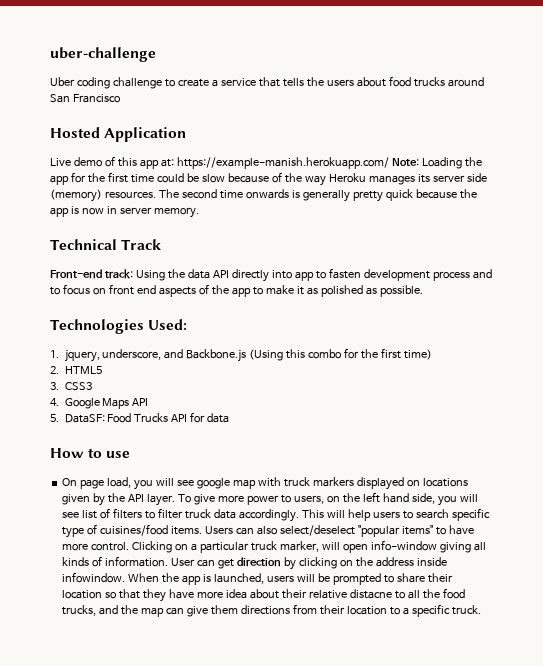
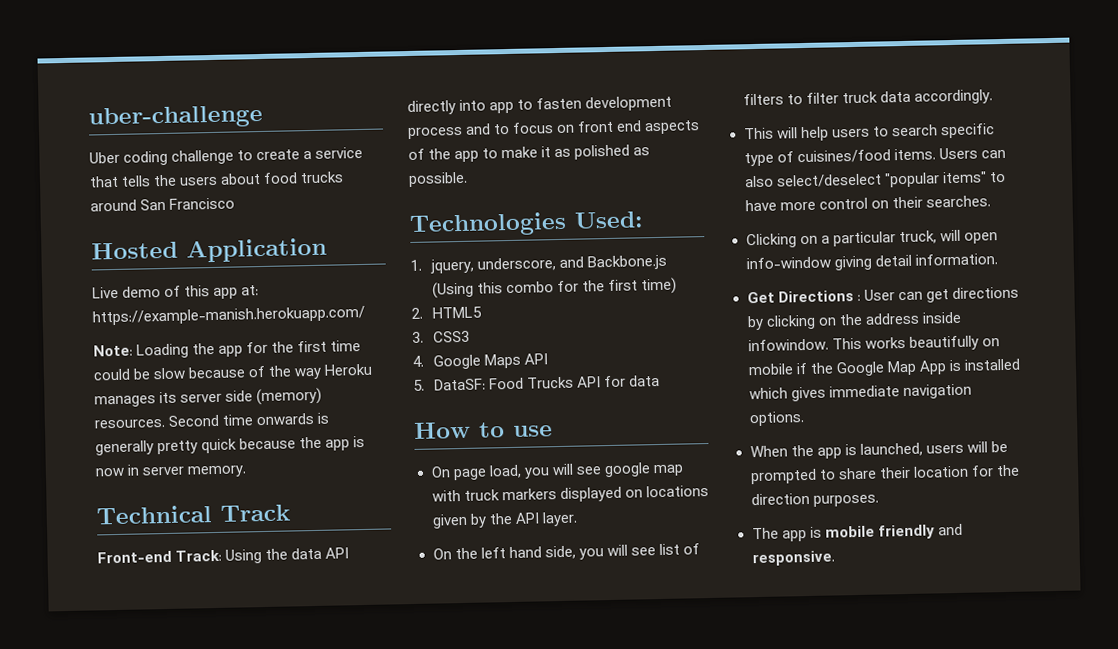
- Live demo of this app at: https://example-manish.herokuapp.com/ Note: Loading the app for the first time could be slow because of the way Heroku manages its server side (memory) resources.
+ Live demo of this app at: https://example-manish.herokuapp.com/
+ Note: Loading the app for the first time could be slow because of the way Heroku manages its server side (memory) resources.
- The second time onwards is generally pretty quick because the app is now in server memory.
+ Second time onwards is generally pretty quick because the app is now in server memory.
- Front-end track: Using the data API directly into app to fasten development process and to focus on front end aspects of the app to make it as polished as possible.
+ Front-end Track: Using the data API directly into app to fasten development process and to focus on front end aspects of the app to make it as polished as possible.
- On page load, you will see google map with truck markers displayed on locations given by the API layer. To give more power to users, on the left hand side, you will see list of filters to filter truck data accordingly. This will help users to search specific type of cuisines/food items.
+ On page load, you will see google map with truck markers displayed on locations given by the API layer.
+ On the left hand side, you will see list of filters to filter truck data accordingly.
+ This will help users to search specific type of cuisines/food items.
- Users can also select/deselect "popular items" to have more control. Clicking on a particular truck marker, will open info-window giving all kinds of information. User can get direction by clicking on the address inside infowindow. When the app is launched, users will be prompted to share their location so that they have more idea about their relative distacne to all the food trucks, and the map can give them directions from their location to a specific truck.
+ Users can also select/deselect "popular items" to have more control on their searches.
+ Clicking on a particular truck, will open info-window giving detail information.
+ Get Directions : User can get directions by clicking on the address inside infowindow. This works beautifully on mobile if the Google Map App is installed which gives immediate navigation options.
+ When the app is launched, users will be prompted to share their location for the direction purposes.
+ The app is mobile friendly and responsive.

